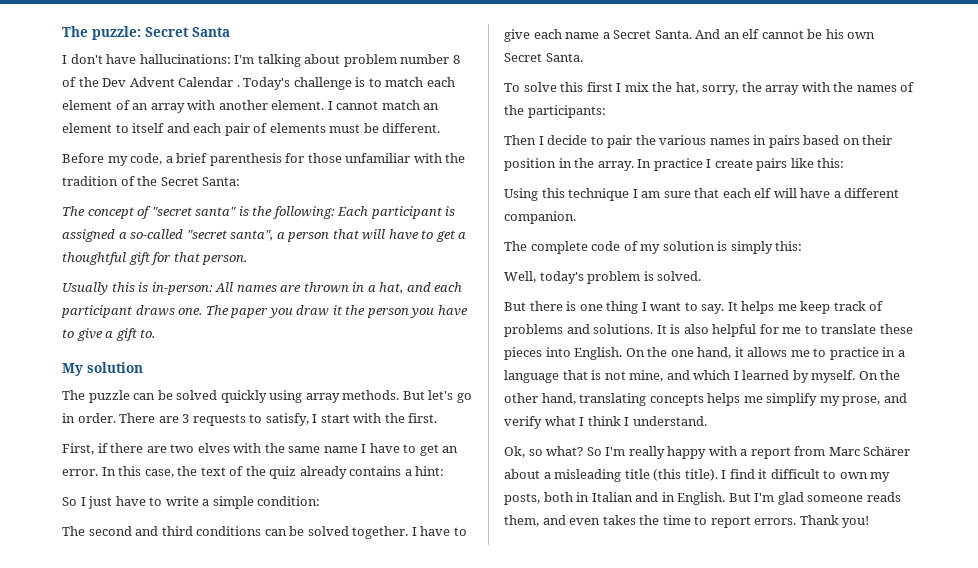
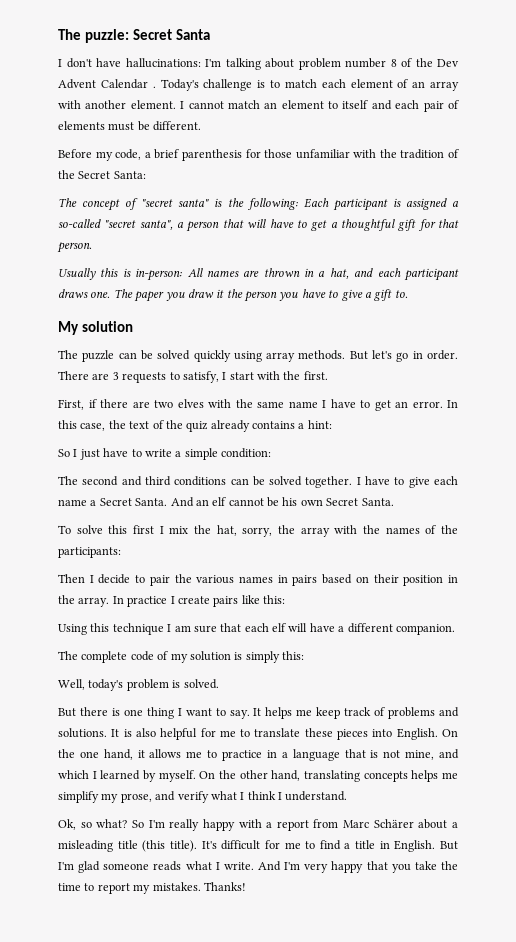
- I find it difficult to own my posts, both in Italian and in English.
+ It's difficult for me to find a title in English.
- But I'm glad someone reads them, and even takes the time to report errors. Thank you!
+ But I'm glad someone reads what I write. And I'm very happy that you take the time to report my mistakes. Thanks!

